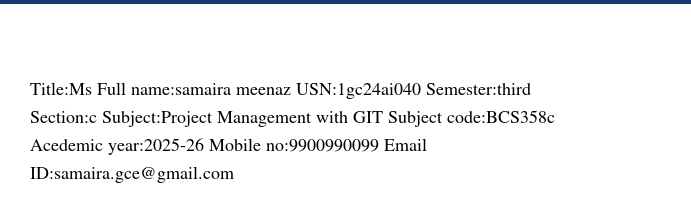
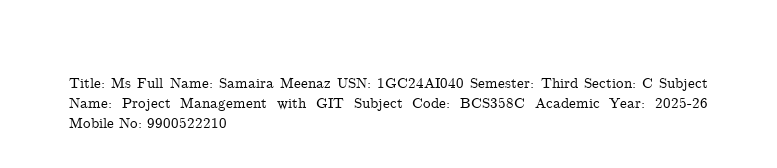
- Title:Ms Full name:samaira meenaz USN:1gc24ai040 Semester:third Section:c Subject:Project Management with GIT Subject code:BCS358c Acedemic year:2025-26 Mobile no:9900990099 Email ID:samaira.gce@gmail.com
+ Title: Ms Full Name: Samaira Meenaz USN: 1GC24AI040 Semester: Third Section: C Subject Name: Project Management with GIT Subject Code: BCS358C Academic Year: 2025-26 Mobile No: 9900522210

